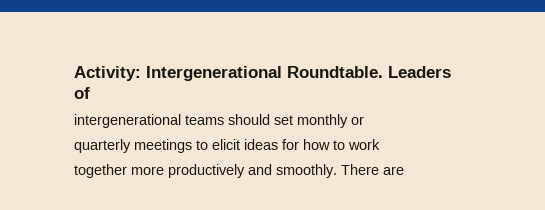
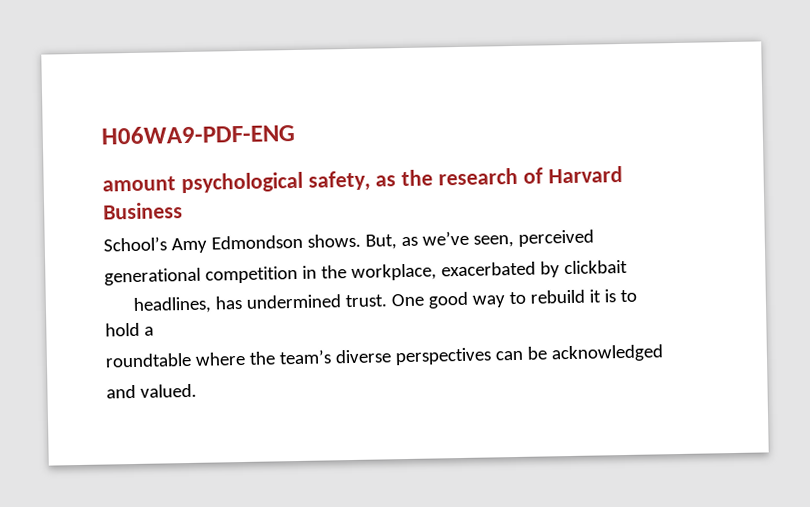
- Activity: Intergenerational Roundtable. Leaders of
- intergenerational teams should set monthly or
- quarterly meetings to elicit ideas for how to work
- together more productively and smoothly. There are
+ H06WA9-PDF-ENG
+ amount psychological safety, as the research of Harvard Business
+ School’s Amy Edmondson shows. But, as we’ve seen, perceived
+ generational competition in the workplace, exacerbated by clickbait
+ headlines, has undermined trust. One good way to rebuild it is to hold a
+ roundtable where the team’s diverse perspectives can be acknowledged
+ and valued.

